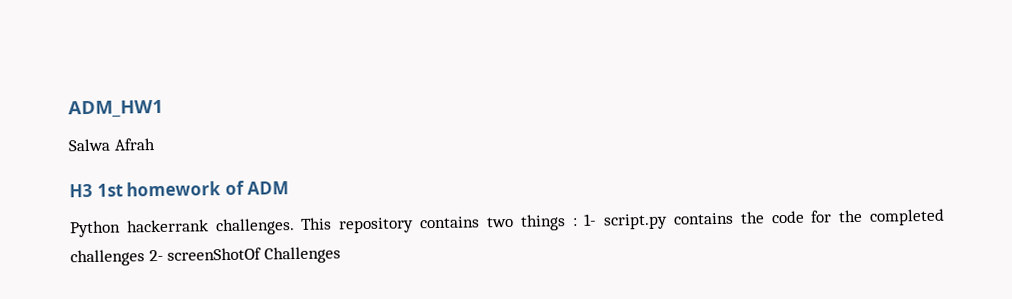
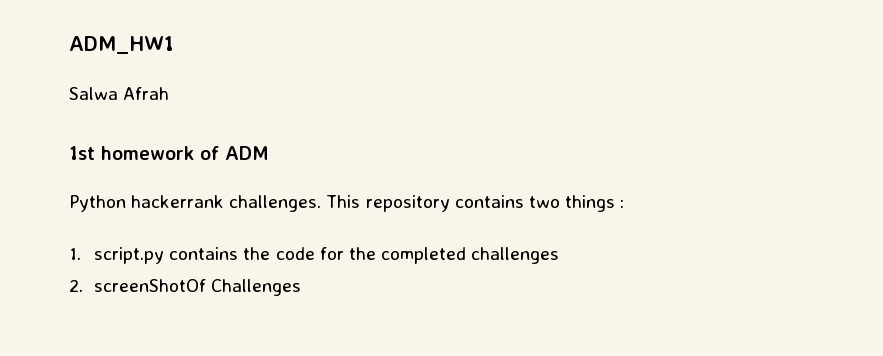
- H3 1st homework of ADM
+ 1st homework of ADM
- This repository contains two things : 1- script.py contains the code for the completed challenges 2- screenShotOf Challenges
+ This repository contains two things :
+ 1. script.py contains the code for the completed challenges
+ 2. screenShotOf Challenges

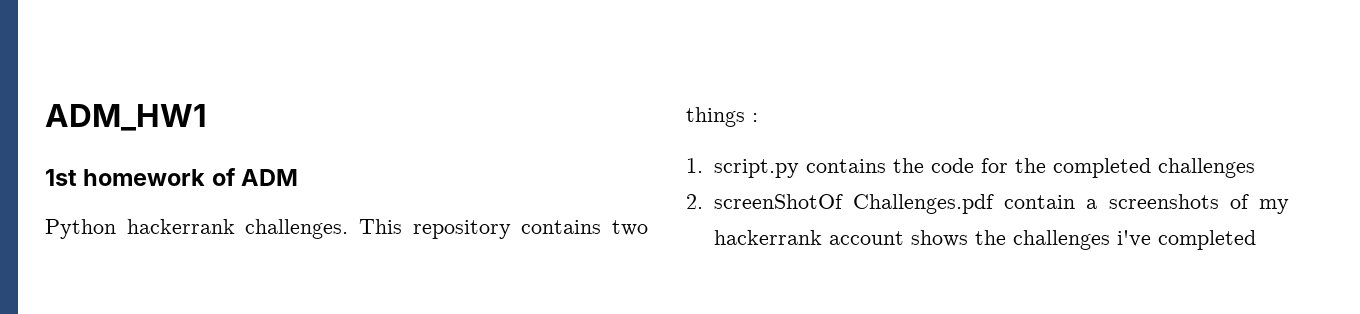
- Salwa Afrah
- 2. screenShotOf Challenges
+ 2. screenShotOf Challenges.pdf contain a screenshots of my hackerrank account shows the challenges i've completed

